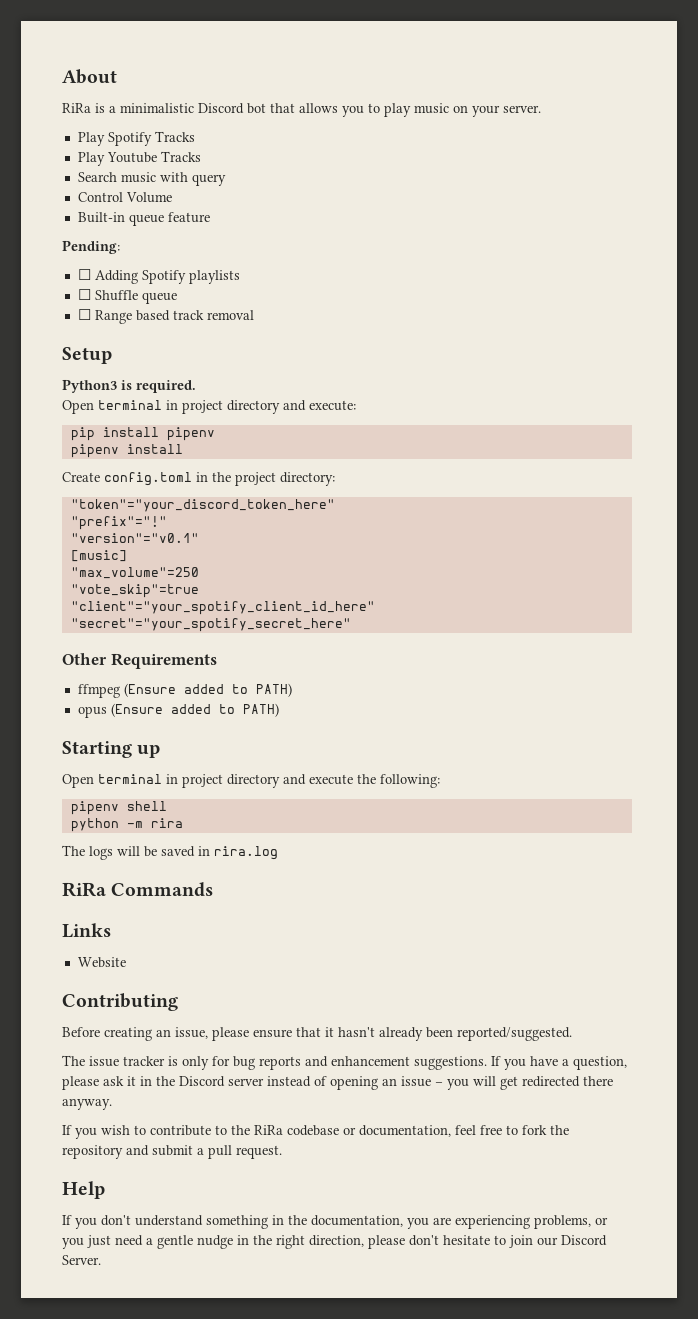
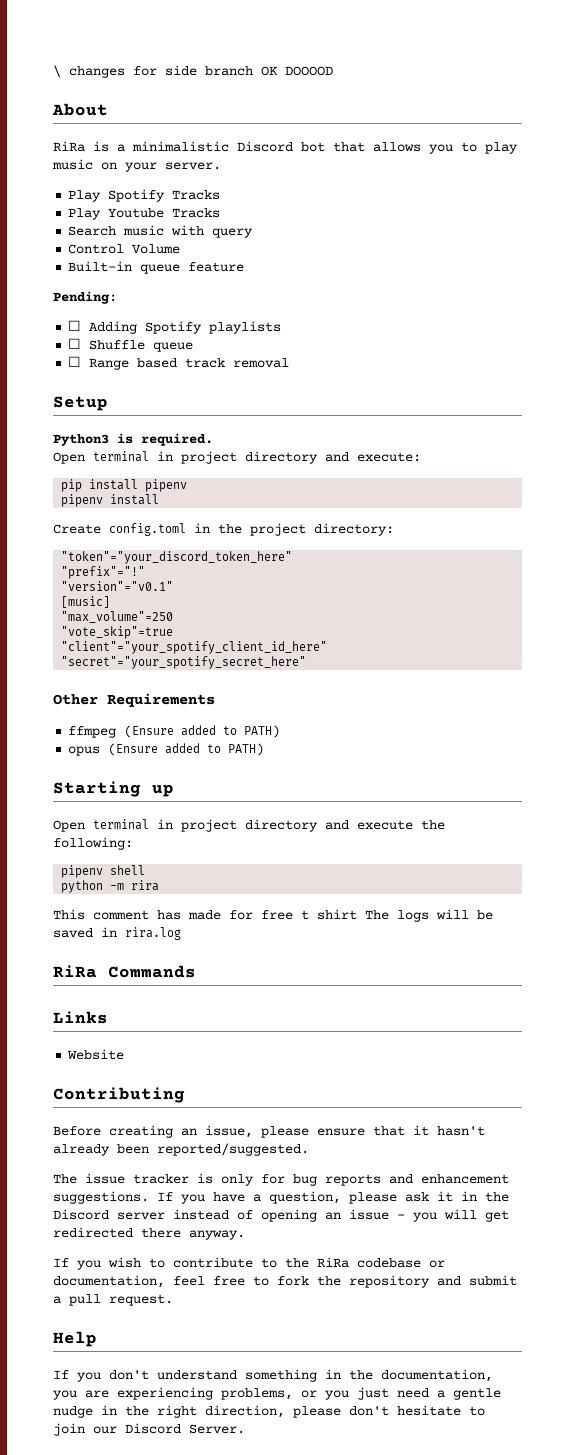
+ \ changes for side branch OK DOOOOD
- The logs will be saved in rira.log
+ This comment has made for free t shirt The logs will be saved in rira.log

